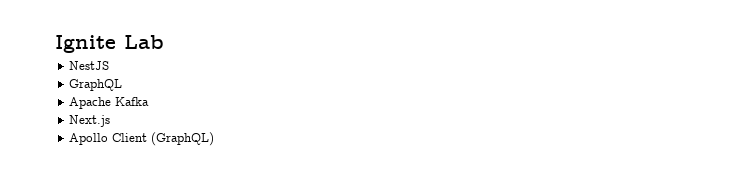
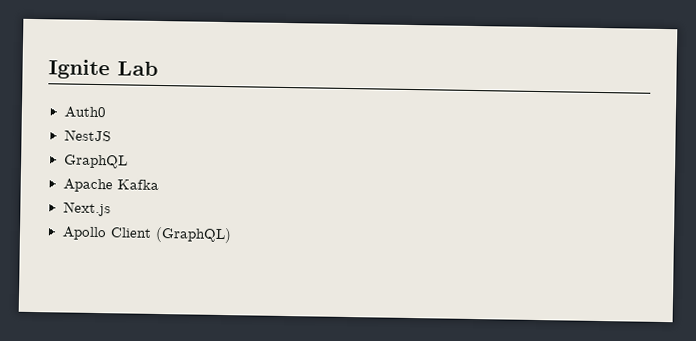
+ Auth0

